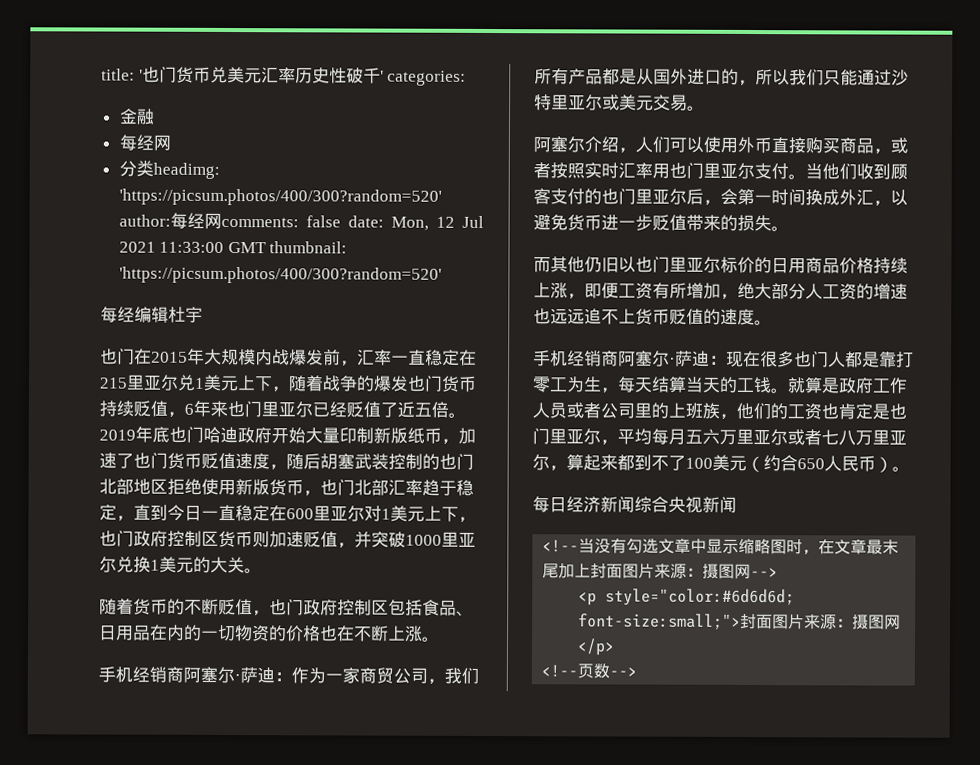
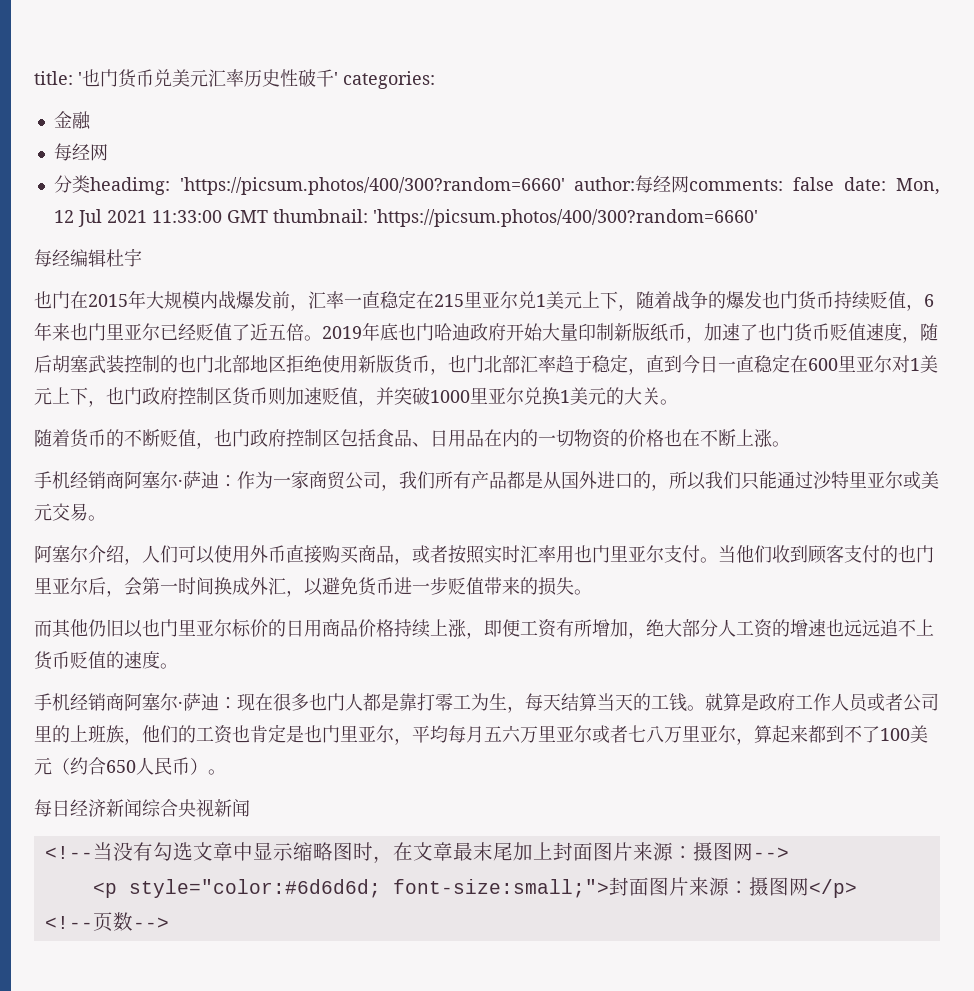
- 分类headimg: 'https://picsum.photos/400/300?random=520' author:每经网comments: false date: Mon, 12 Jul 2021 11:33:00 GMT thumbnail: 'https://picsum.photos/400/300?random=520'
+ 分类headimg: 'https://picsum.photos/400/300?random=6660' author:每经网comments: false date: Mon, 12 Jul 2021 11:33:00 GMT thumbnail: 'https://picsum.photos/400/300?random=6660'

